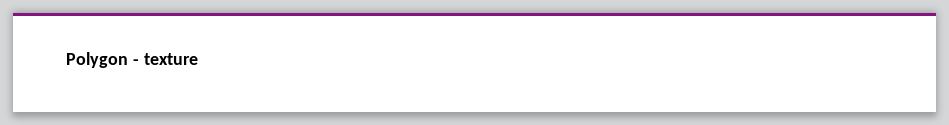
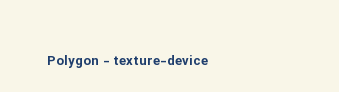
- Polygon - texture
+ Polygon - texture-device

